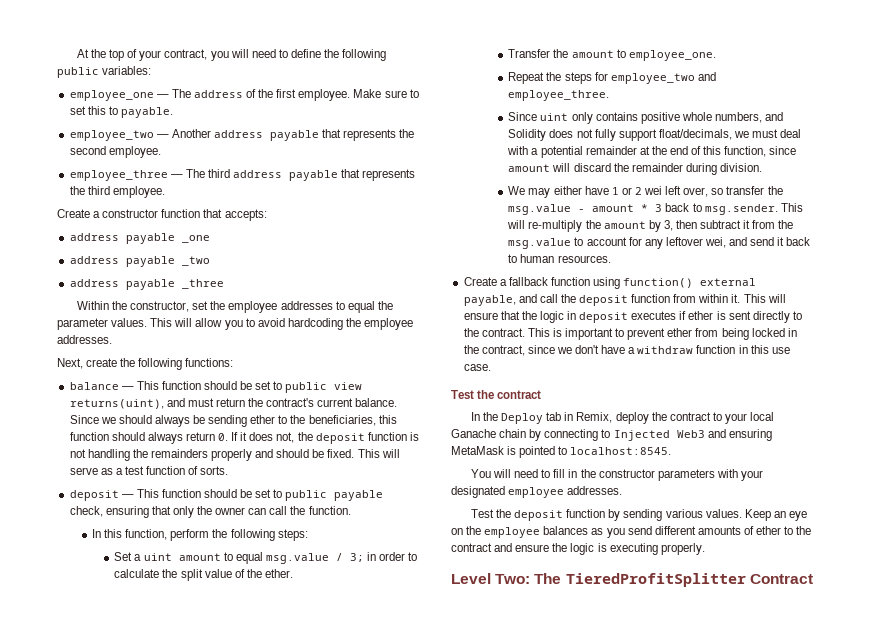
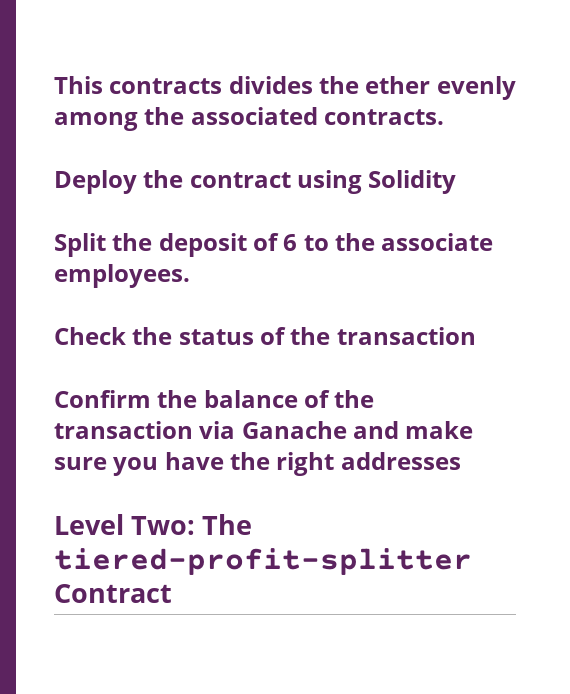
- At the top of your contract, you will need to define the following public variables:
- employee_one — The address of the first employee. Make sure to set this to payable.
- employee_two — Another address payable that represents the second employee.
- employee_three — The third address payable that represents the third employee.
- Create a constructor function that accepts:
- address payable _one
- address payable _two
- address payable _three
- Within the constructor, set the employee addresses to equal the parameter values. This will allow you to avoid hardcoding the employee addresses.
- Next, create the following functions:
- balance — This function should be set to public view returns(uint), and must return the contract's current balance. Since we should always be sending ether to the beneficiaries, this function should always return 0. If it does not, the deposit function is not handling the remainders properly and should be fixed. This will serve as a test function of sorts.
- deposit — This function should be set to public payable check, ensuring that only the owner can call the function.
- In this function, perform the following steps:
- Set a uint amount to equal msg.value / 3; in order to calculate the split value of the ether.
- Transfer the amount to employee_one.
- Repeat the steps for employee_two and employee_three.
- Since uint only contains positive whole numbers, and Solidity does not fully support float/decimals, we must deal with a potential remainder at the end of this function, since amount will discard the remainder during division.
- We may either have 1 or 2 wei left over, so transfer the msg.value - amount * 3 back to msg.sender. This will re-multiply the amount by 3, then subtract it from the msg.value to account for any leftover wei, and send it back to human resources.
- Create a fallback function using function() external payable, and call the deposit function from within it. This will ensure that the logic in deposit executes if ether is sent directly to the contract. This is important to prevent ether from being locked in the contract, since we don't have a withdraw function in this use case.
- Test the contract
- In the Deploy tab in Remix, deploy the contract to your local Ganache chain by connecting to Injected Web3 and ensuring MetaMask is pointed to localhost:8545.
- You will need to fill in the constructor parameters with your designated employee addresses.
- Test the deposit function by sending various values. Keep an eye on the employee balances as you send different amounts of ether to the contract and ensure the logic is executing properly.
+ This contracts divides the ether evenly among the associated contracts.
+ Deploy the contract using Solidity
+ Split the deposit of 6 to the associate employees.
+ Check the status of the transaction
+ Confirm the balance of the transaction via Ganache and make sure you have the right addresses
- Level Two: The TieredProfitSplitter Contract
+ Level Two: The tiered-profit-splitter Contract

